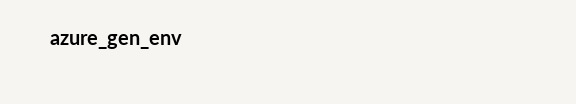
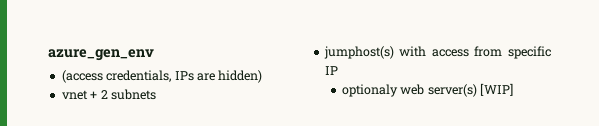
+ (access credentials, IPs are hidden)
+ vnet + 2 subnets
+ jumphost(s) with access from specific IP
+ optionaly web server(s) [WIP]

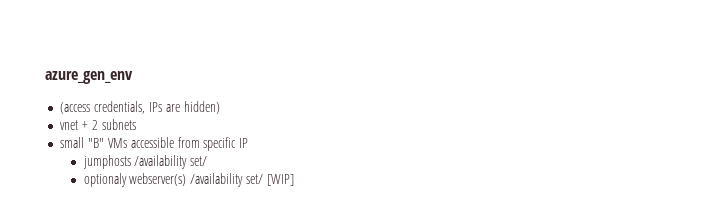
- jumphost(s) with access from specific IP
+ small "B" VMs accessible from specific IP
- optionaly web server(s) [WIP]
+ jumphosts /availability set/
+ optionaly webserver(s) /availability set/ [WIP]

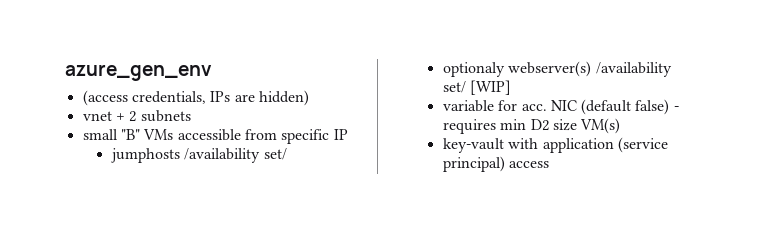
+ variable for acc. NIC (default false) - requires min D2 size VM(s)
+ key-vault with application (service principal) access

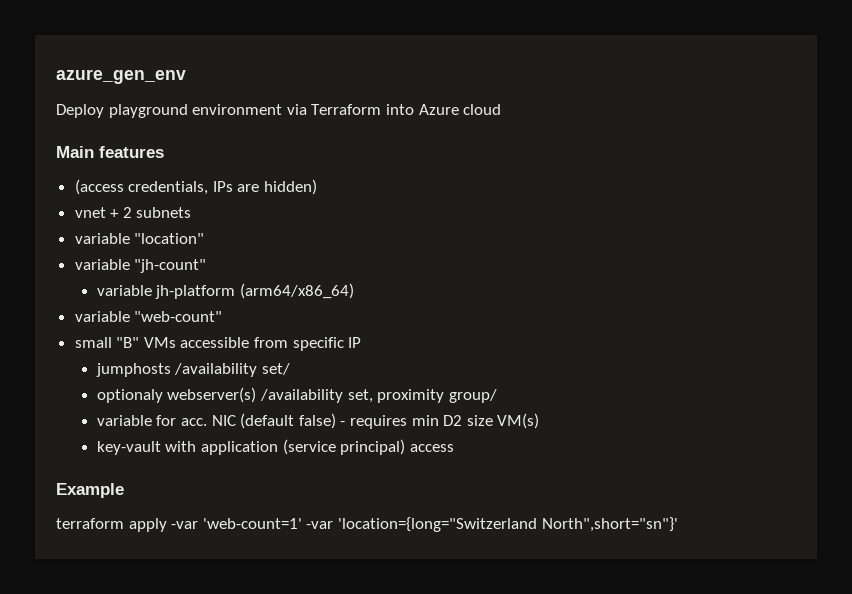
+ Deploy playground environment via Terraform into Azure cloud
+ Main features
+ variable "location"
+ variable "jh-count"
+ variable jh-platform (arm64/x86_64)
+ variable "web-count"
- optionaly webserver(s) /availability set/ [WIP]
+ optionaly webserver(s) /availability set, proximity group/
+ Example
+ terraform apply -var 'web-count=1' -var 'location={long="Switzerland North",short="sn"}'

